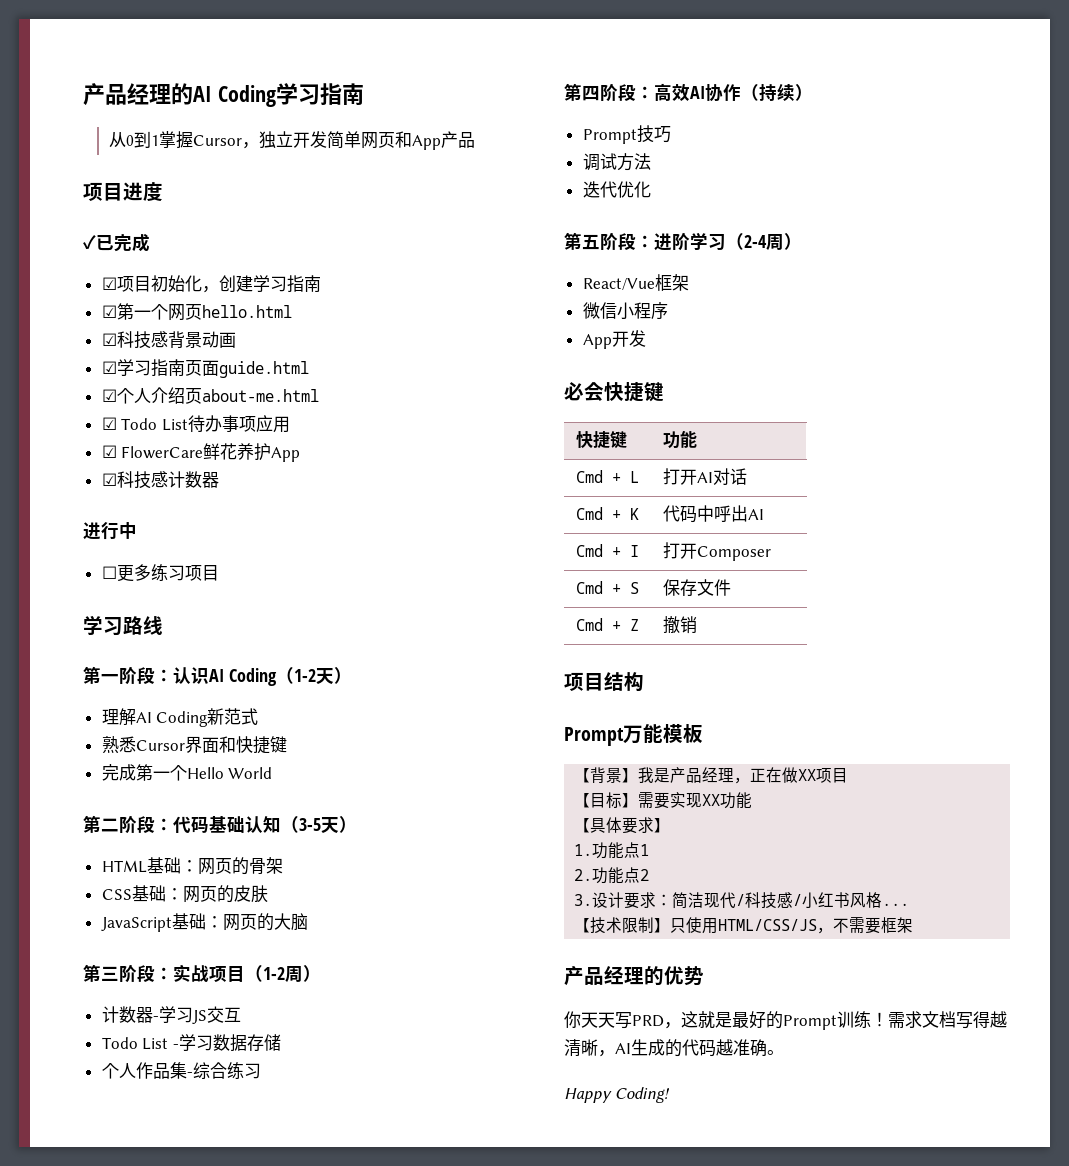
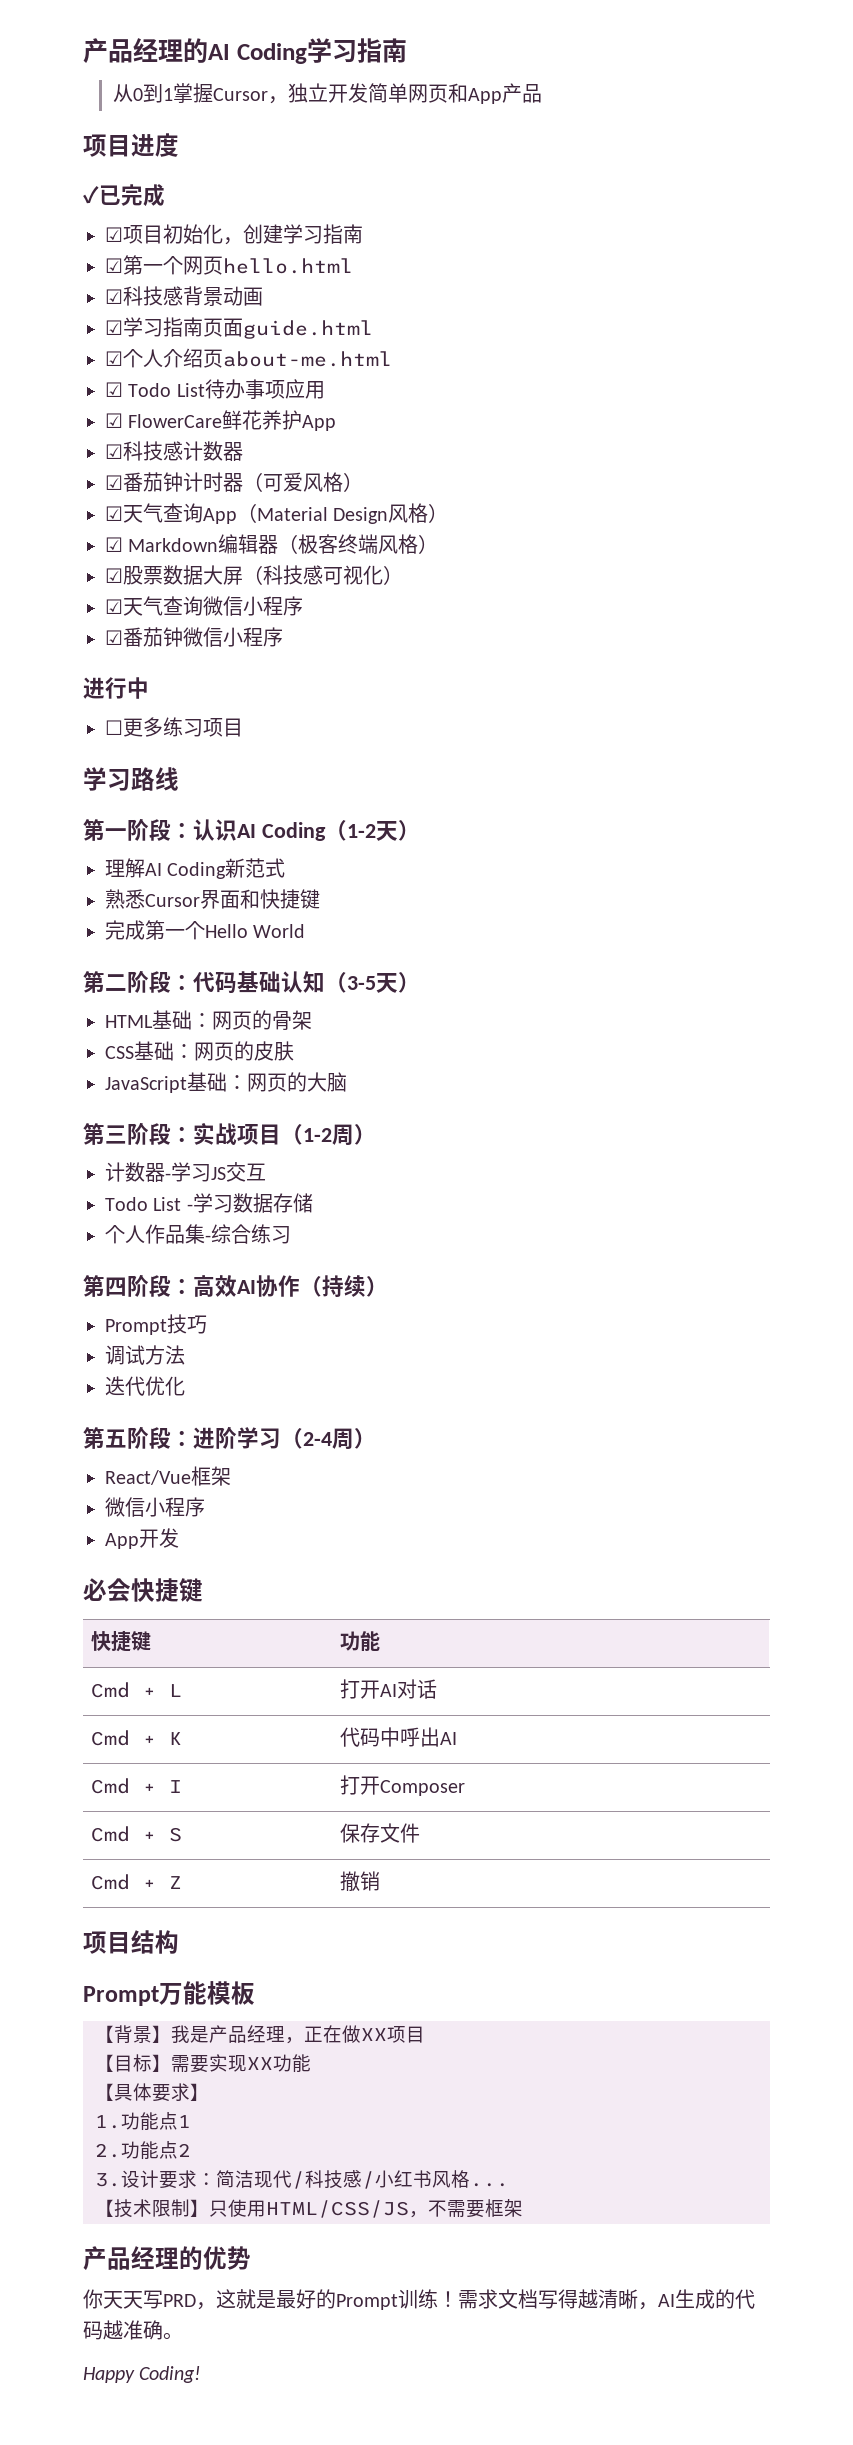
+ ☑番茄钟计时器（可爱风格）
+ ☑天气查询App（Material Design风格）
+ ☑ Markdown编辑器（极客终端风格）
+ ☑股票数据大屏（科技感可视化）
+ ☑天气查询微信小程序
+ ☑番茄钟微信小程序

